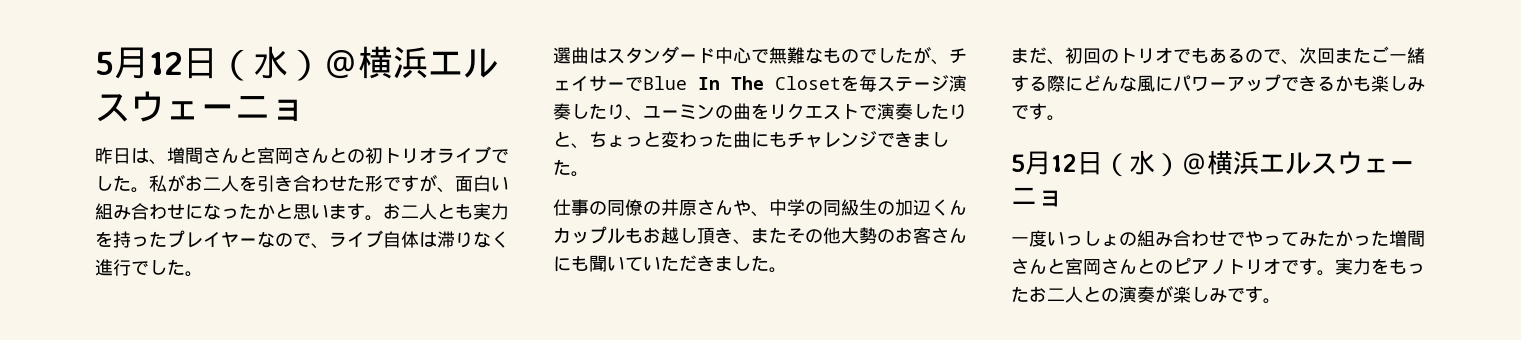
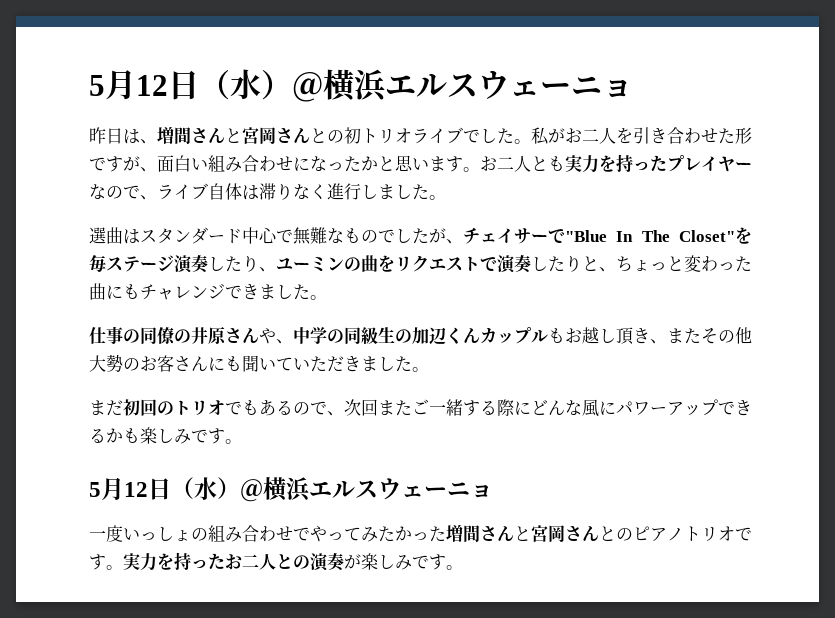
- お二人とも実力を持ったプレイヤーなので、ライブ自体は滞りなく進行でした。
+ お二人とも実力を持ったプレイヤーなので、ライブ自体は滞りなく進行しました。
- 選曲はスタンダード中心で無難なものでしたが、チェイサーでBlue In The Closetを毎ステージ演奏したり、ユーミンの曲をリクエストで演奏したりと、ちょっと変わった曲にもチャレンジできました。
+ 選曲はスタンダード中心で無難なものでしたが、チェイサーで"Blue In The Closet"を毎ステージ演奏したり、ユーミンの曲をリクエストで演奏したりと、ちょっと変わった曲にもチャレンジできました。
- まだ、初回のトリオでもあるので、次回またご一緒する際にどんな風にパワーアップできるかも楽しみです。
+ まだ初回のトリオでもあるので、次回またご一緒する際にどんな風にパワーアップできるかも楽しみです。
- 実力をもったお二人との演奏が楽しみです。
+ 実力を持ったお二人との演奏が楽しみです。

